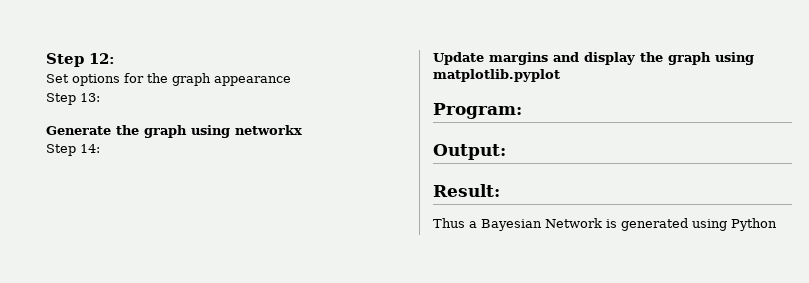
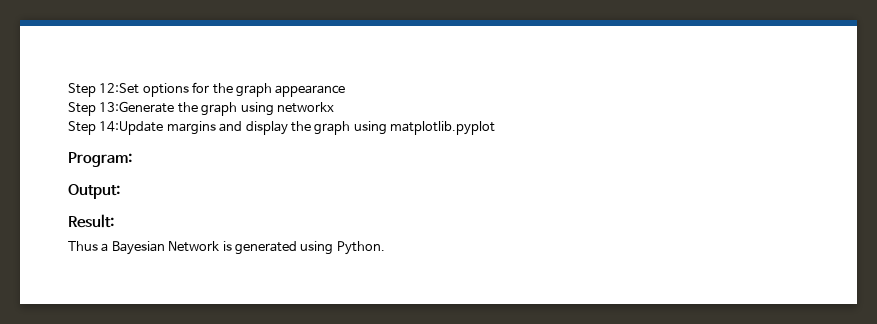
- Step 12:
- Set options for the graph appearance
+ Step 12:Set options for the graph appearance
- Step 13:
- Generate the graph using networkx
+ Step 13:Generate the graph using networkx
- Step 14:
- Update margins and display the graph using matplotlib.pyplot
+ Step 14:Update margins and display the graph using matplotlib.pyplot
- Thus a Bayesian Network is generated using Python
+ Thus a Bayesian Network is generated using Python.

